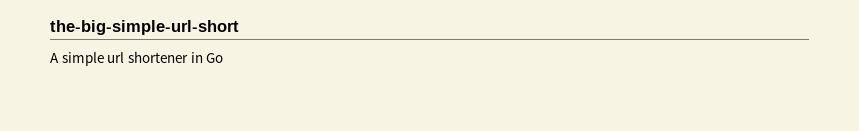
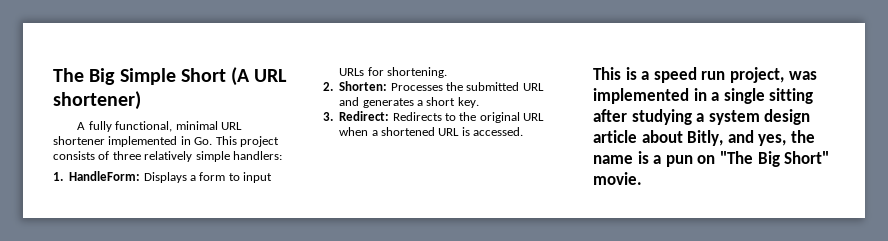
- the-big-simple-url-short
- A simple url shortener in Go
+ The Big Simple Short (A URL shortener)
+ A fully functional, minimal URL shortener implemented in Go. This project consists of three relatively simple handlers:
+ 1. HandleForm: Displays a form to input URLs for shortening.
+ 2. Shorten: Processes the submitted URL and generates a short key.
+ 3. Redirect: Redirects to the original URL when a shortened URL is accessed.
+ This is a speed run project, was implemented in a single sitting after studying a system design article about Bitly, and yes, the name is a pun on "The Big Short" movie.

